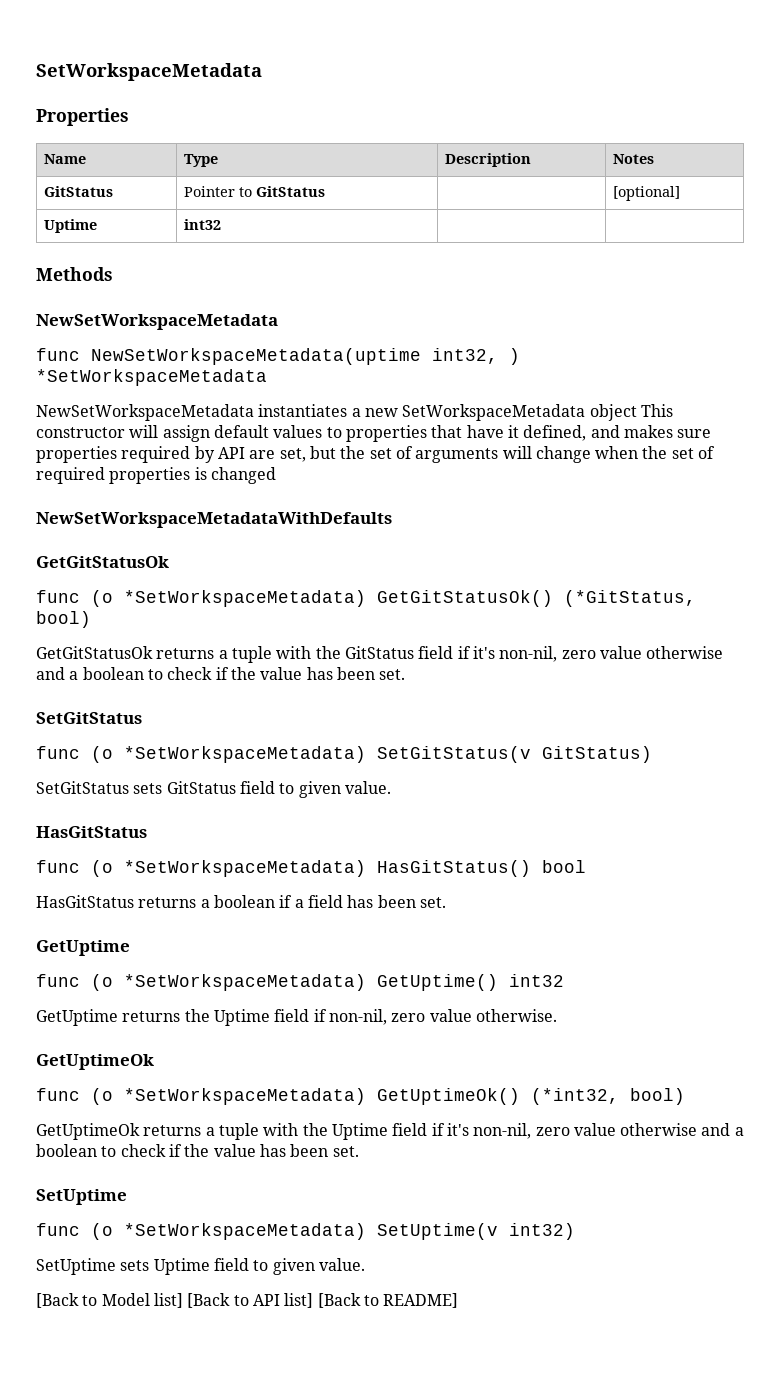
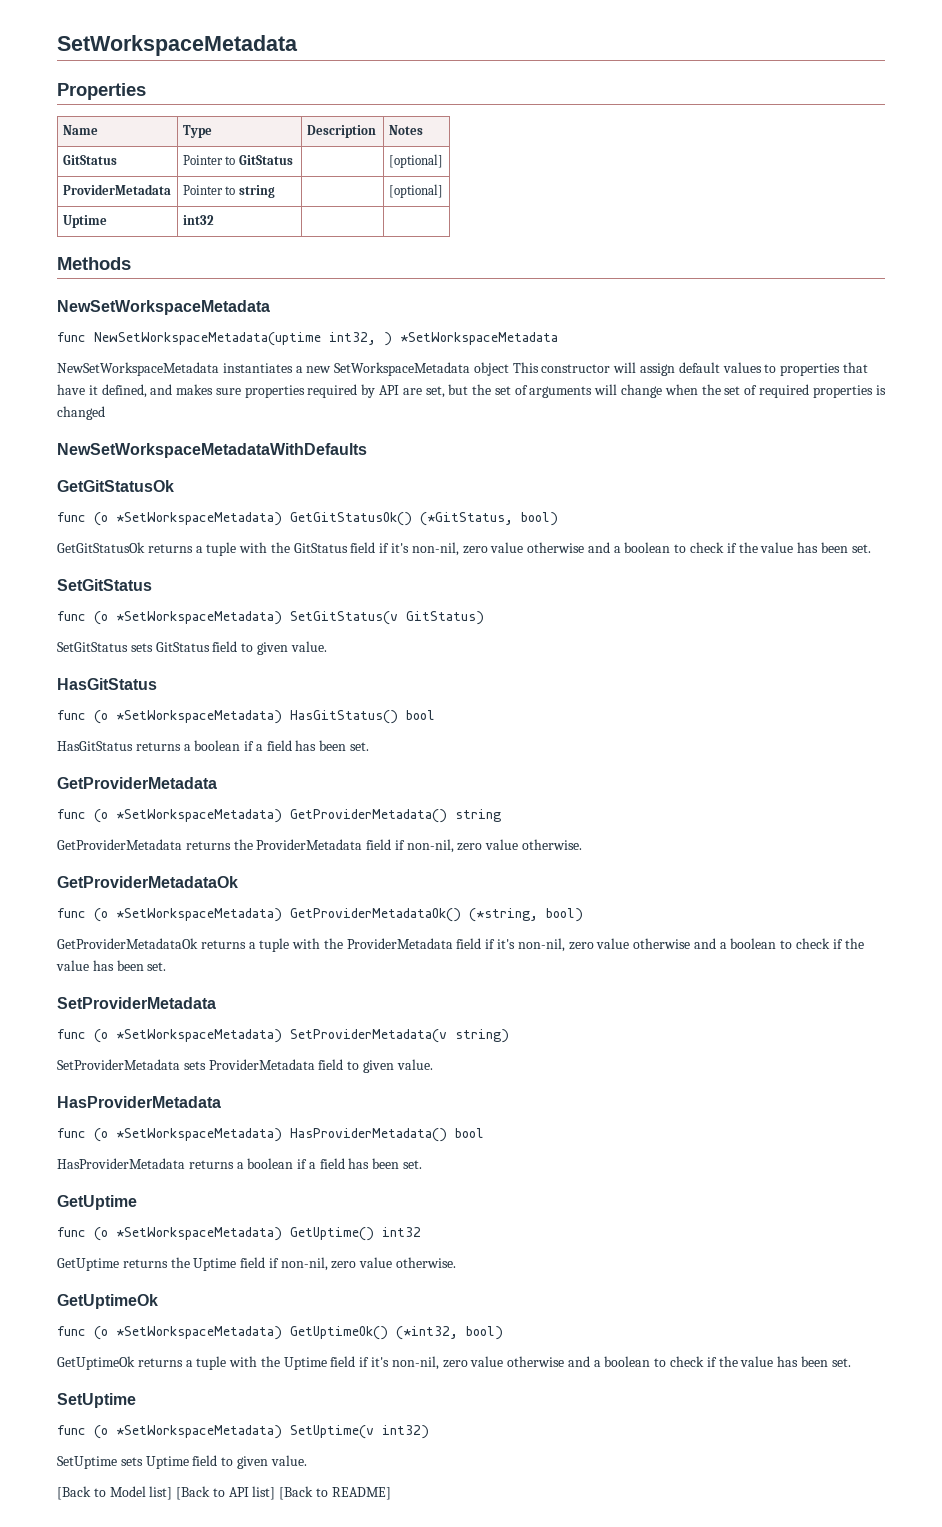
+ ProviderMetadata | Pointer to string | | [optional]
  HasGitStatus returns a boolean if a field has been set.
+ GetProviderMetadata
+ func (o *SetWorkspaceMetadata) GetProviderMetadata() string
+ GetProviderMetadata returns the ProviderMetadata field if non-nil, zero value otherwise.
+ GetProviderMetadataOk
+ func (o *SetWorkspaceMetadata) GetProviderMetadataOk() (*string, bool)
+ GetProviderMetadataOk returns a tuple with the ProviderMetadata field if it's non-nil, zero value otherwise and a boolean to check if the value has been set.
+ SetProviderMetadata
+ func (o *SetWorkspaceMetadata) SetProviderMetadata(v string)
+ SetProviderMetadata sets ProviderMetadata field to given value.
+ HasProviderMetadata
+ func (o *SetWorkspaceMetadata) HasProviderMetadata() bool
+ HasProviderMetadata returns a boolean if a field has been set.

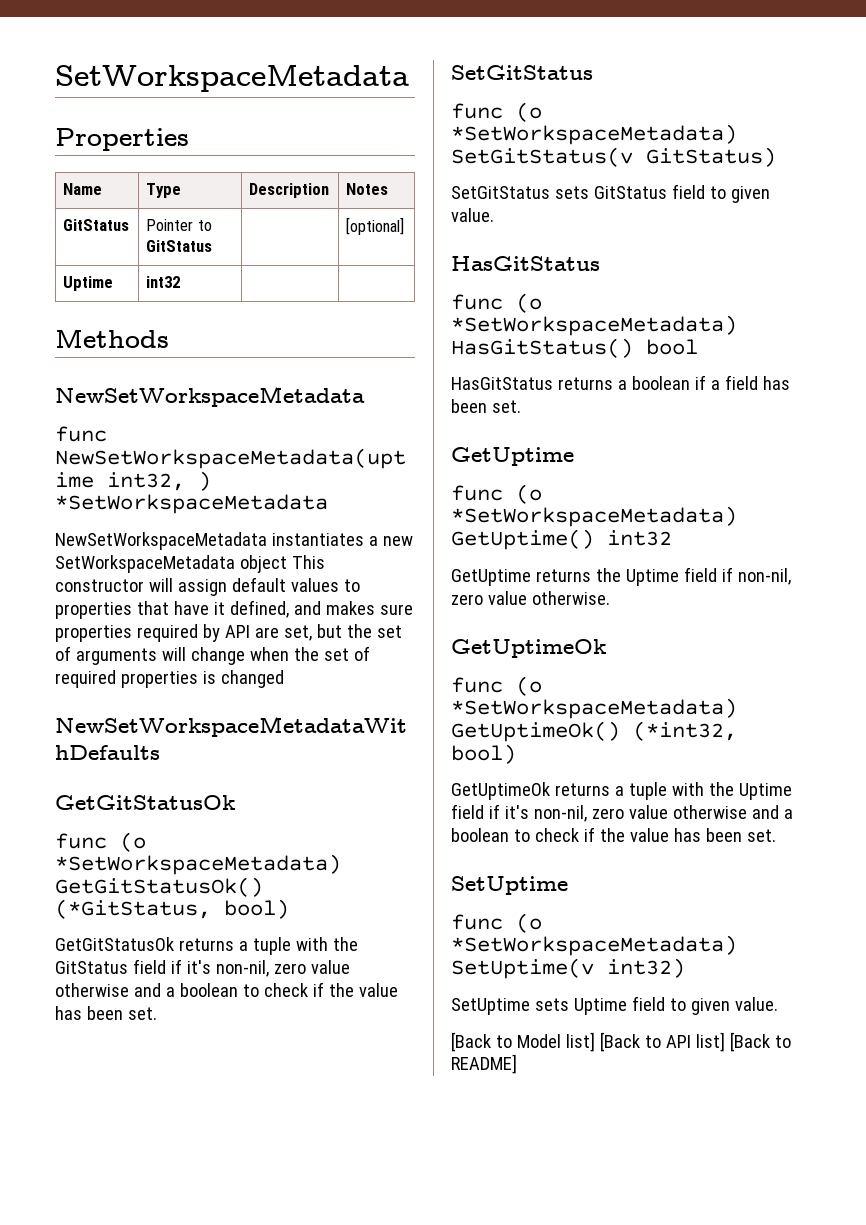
- ProviderMetadata | Pointer to string | | [optional]
  HasGitStatus returns a boolean if a field has been set.
- GetProviderMetadata
- func (o *SetWorkspaceMetadata) GetProviderMetadata() string
- GetProviderMetadata returns the ProviderMetadata field if non-nil, zero value otherwise.
- GetProviderMetadataOk
- func (o *SetWorkspaceMetadata) GetProviderMetadataOk() (*string, bool)
- GetProviderMetadataOk returns a tuple with the ProviderMetadata field if it's non-nil, zero value otherwise and a boolean to check if the value has been set.
- SetProviderMetadata
- func (o *SetWorkspaceMetadata) SetProviderMetadata(v string)
- SetProviderMetadata sets ProviderMetadata field to given value.
- HasProviderMetadata
- func (o *SetWorkspaceMetadata) HasProviderMetadata() bool
- HasProviderMetadata returns a boolean if a field has been set.

